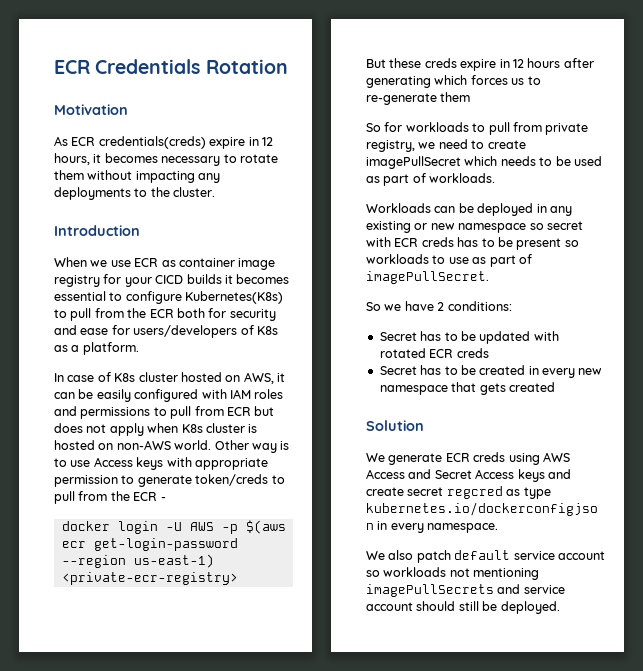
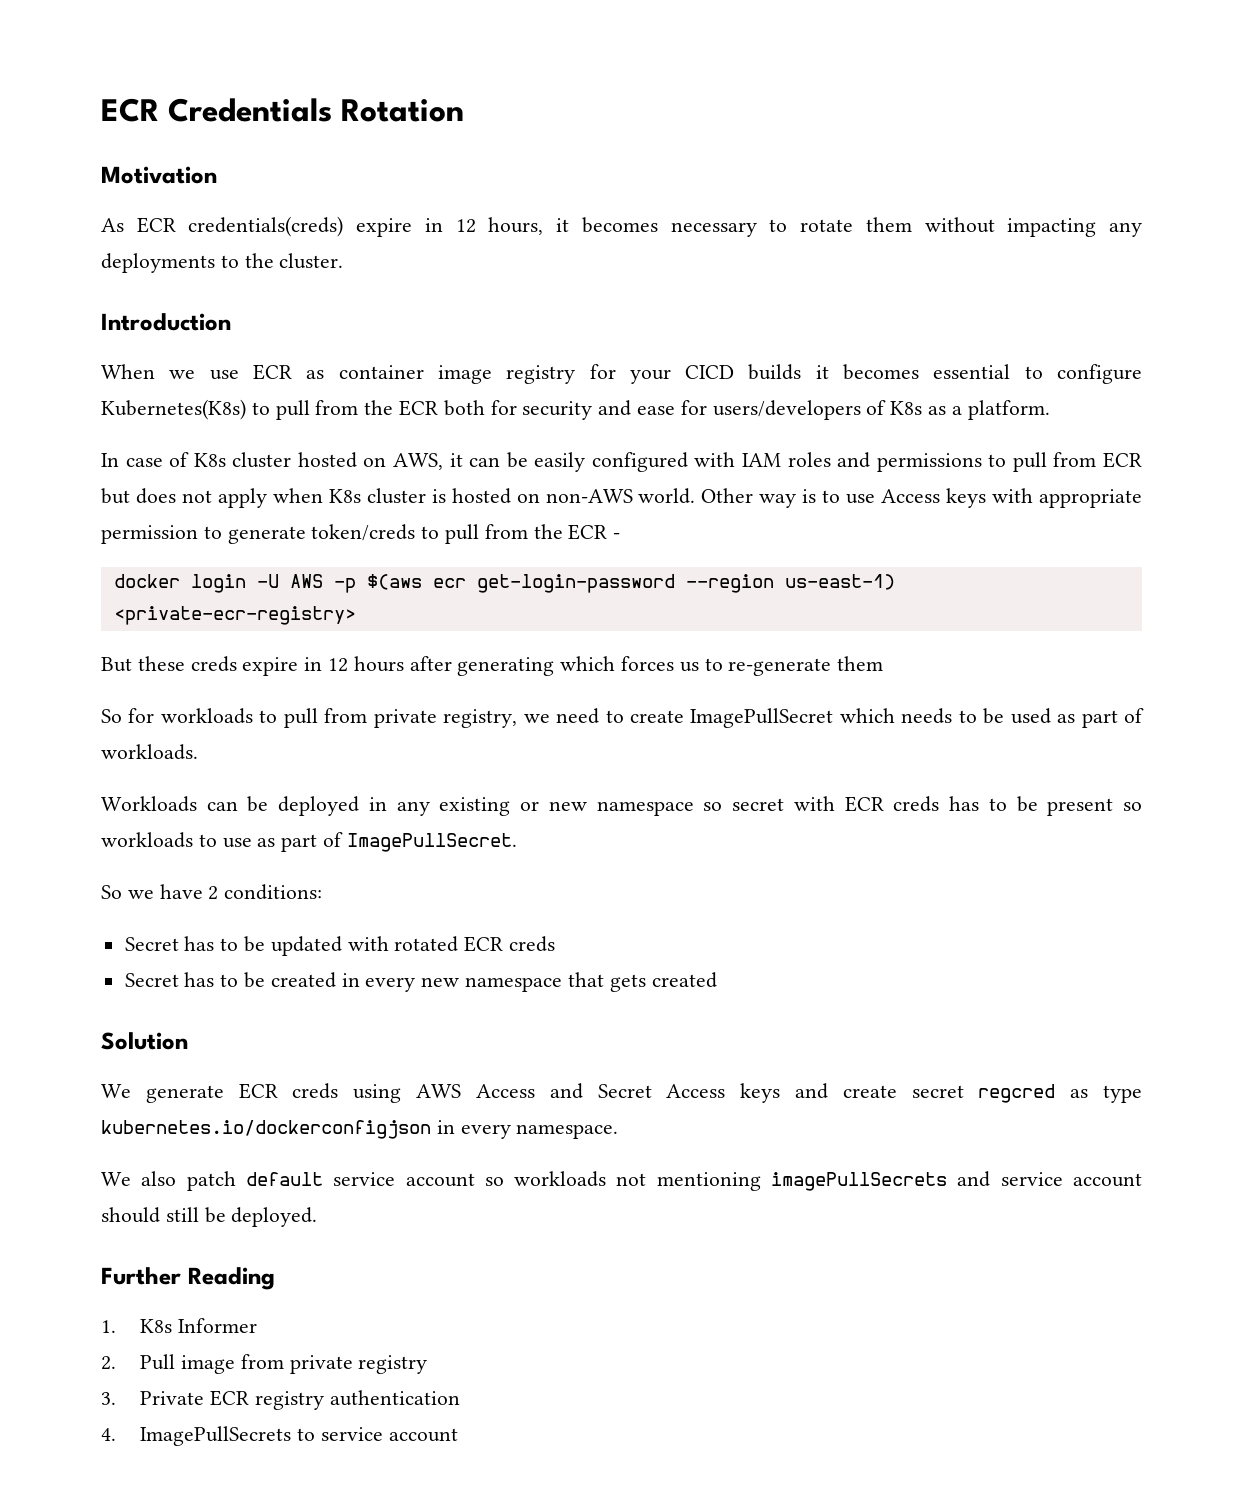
- So for workloads to pull from private registry, we need to create imagePullSecret which needs to be used as part of workloads.
+ So for workloads to pull from private registry, we need to create ImagePullSecret which needs to be used as part of workloads.
- Workloads can be deployed in any existing or new namespace so secret with ECR creds has to be present so workloads to use as part of imagePullSecret.
+ Workloads can be deployed in any existing or new namespace so secret with ECR creds has to be present so workloads to use as part of ImagePullSecret.
+ Further Reading
+ 1. K8s Informer
+ 2. Pull image from private registry
+ 3. Private ECR registry authentication
+ 4. ImagePullSecrets to service account

